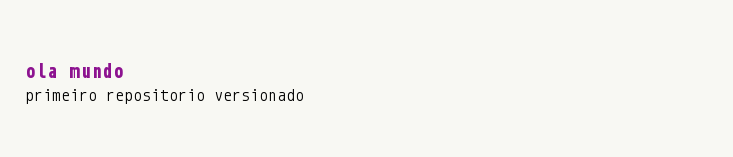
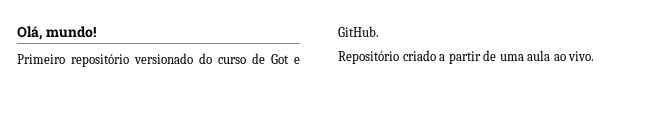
- ola mundo
- primeiro repositorio versionado
+ Olá, mundo!
+ Primeiro repositório versionado do curso de Got e GitHub.
+ Repositório criado a partir de uma aula ao vivo.

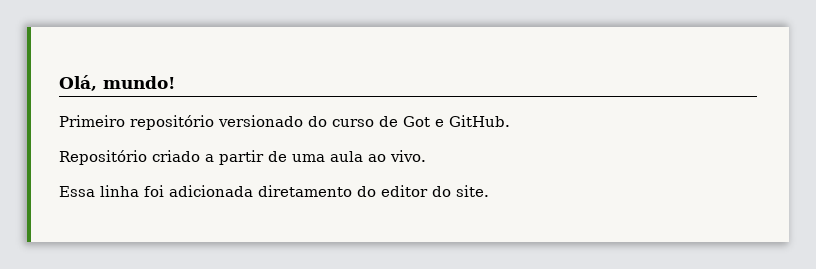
+ Essa linha foi adicionada diretamento do editor do site.

